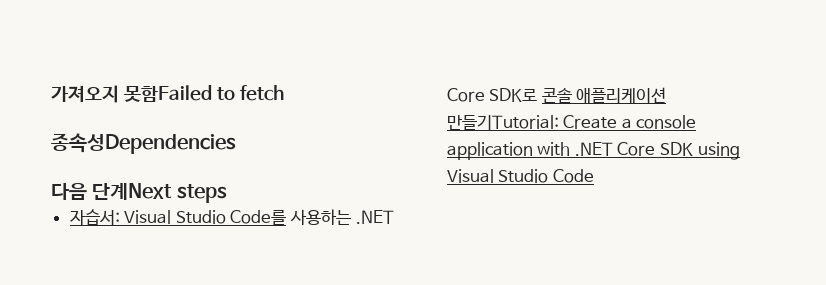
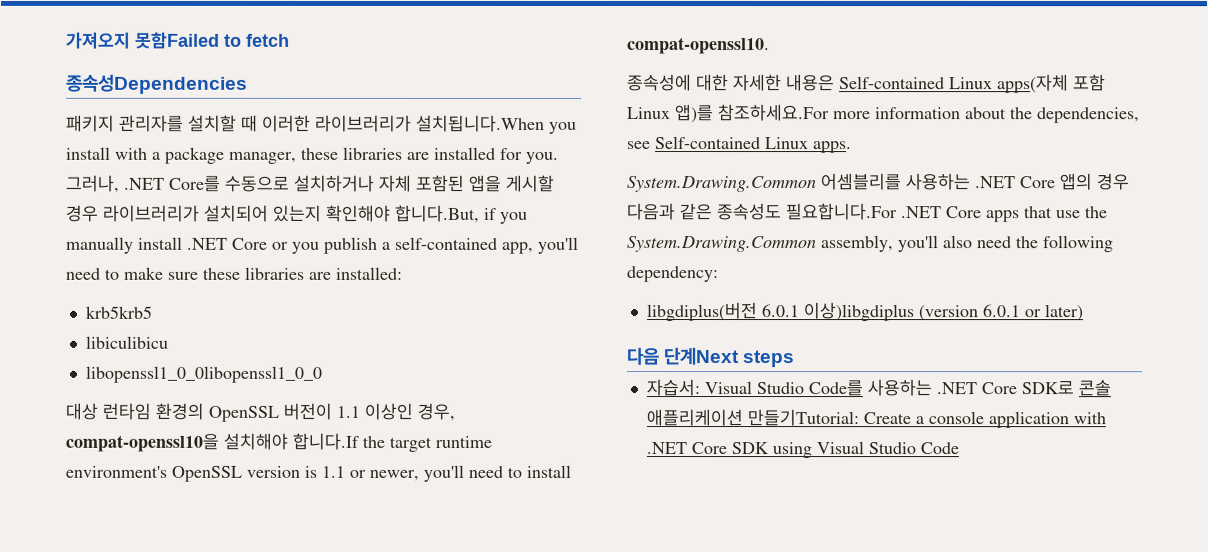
+ 패키지 관리자를 설치할 때 이러한 라이브러리가 설치됩니다.When you install with a package manager, these libraries are installed for you. 그러나, .NET Core를 수동으로 설치하거나 자체 포함된 앱을 게시할 경우 라이브러리가 설치되어 있는지 확인해야 합니다.But, if you manually install .NET Core or you publish a self-contained app, you'll need to make sure these libraries are installed:
+ krb5krb5
+ libiculibicu
+ libopenssl1_0_0libopenssl1_0_0
+ 대상 런타임 환경의 OpenSSL 버전이 1.1 이상인 경우, compat-openssl10을 설치해야 합니다.If the target runtime environment's OpenSSL version is 1.1 or newer, you'll need to install compat-openssl10.
+ 종속성에 대한 자세한 내용은 Self-contained Linux apps(자체 포함 Linux 앱)를 참조하세요.For more information about the dependencies, see Self-contained Linux apps.
+ System.Drawing.Common 어셈블리를 사용하는 .NET Core 앱의 경우 다음과 같은 종속성도 필요합니다.For .NET Core apps that use the System.Drawing.Common assembly, you'll also need the following dependency:
+ libgdiplus(버전 6.0.1 이상)libgdiplus (version 6.0.1 or later)

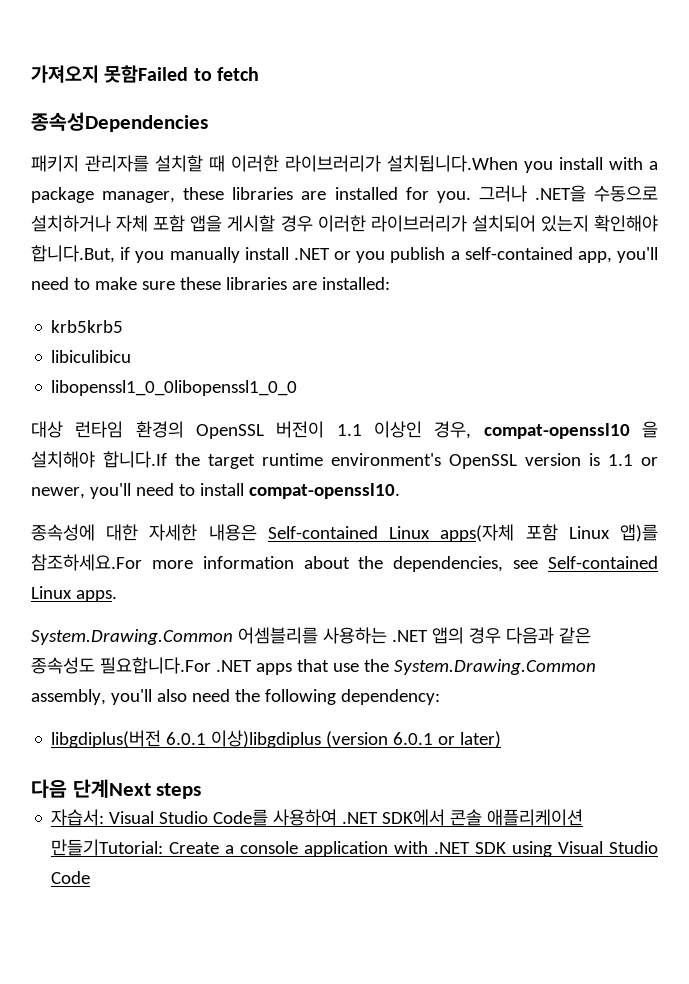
- 그러나, .NET Core를 수동으로 설치하거나 자체 포함된 앱을 게시할 경우 라이브러리가 설치되어 있는지 확인해야 합니다.But, if you manually install .NET Core or you publish a self-contained app, you'll need to make sure these libraries are installed:
+ 그러나 .NET을 수동으로 설치하거나 자체 포함 앱을 게시할 경우 이러한 라이브러리가 설치되어 있는지 확인해야 합니다.But, if you manually install .NET or you publish a self-contained app, you'll need to make sure these libraries are installed:
- 대상 런타임 환경의 OpenSSL 버전이 1.1 이상인 경우, compat-openssl10을 설치해야 합니다.If the target runtime environment's OpenSSL version is 1.1 or newer, you'll need to install compat-openssl10.
+ 대상 런타임 환경의 OpenSSL 버전이 1.1 이상인 경우, compat-openssl10 을 설치해야 합니다.If the target runtime environment's OpenSSL version is 1.1 or newer, you'll need to install compat-openssl10.
- System.Drawing.Common 어셈블리를 사용하는 .NET Core 앱의 경우 다음과 같은 종속성도 필요합니다.For .NET Core apps that use the System.Drawing.Common assembly, you'll also need the following dependency:
+ System.Drawing.Common 어셈블리를 사용하는 .NET 앱의 경우 다음과 같은 종속성도 필요합니다.For .NET apps that use the System.Drawing.Common assembly, you'll also need the following dependency:
- 자습서: Visual Studio Code를 사용하는 .NET Core SDK로 콘솔 애플리케이션 만들기Tutorial: Create a console application with .NET Core SDK using Visual Studio Code
+ 자습서: Visual Studio Code를 사용하여 .NET SDK에서 콘솔 애플리케이션 만들기Tutorial: Create a console application with .NET SDK using Visual Studio Code

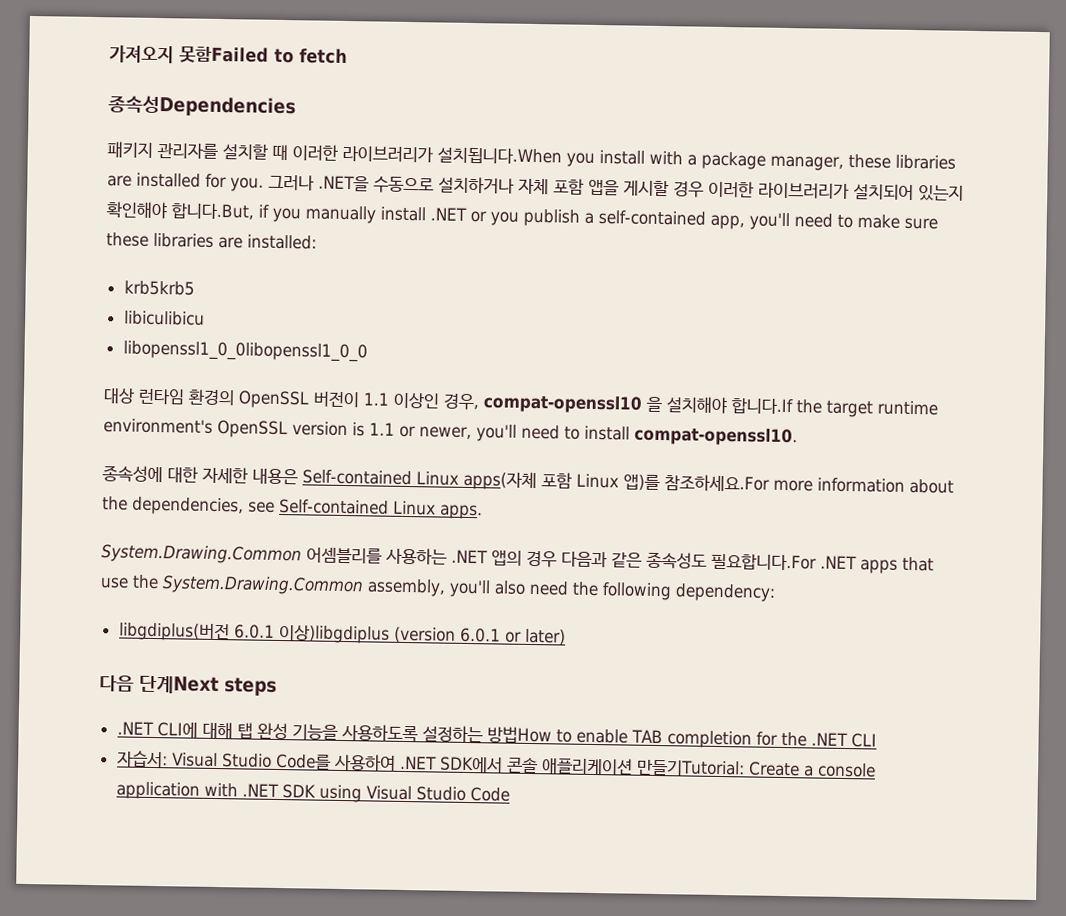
+ .NET CLI에 대해 탭 완성 기능을 사용하도록 설정하는 방법How to enable TAB completion for the .NET CLI

